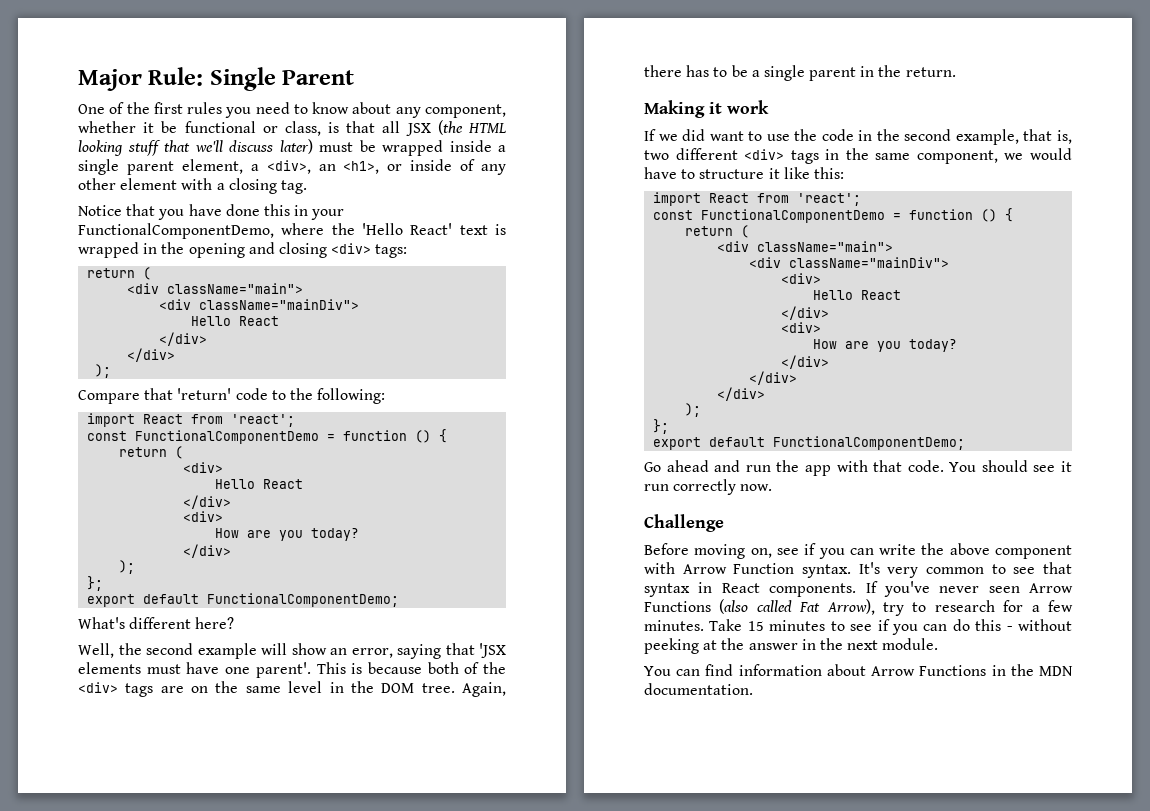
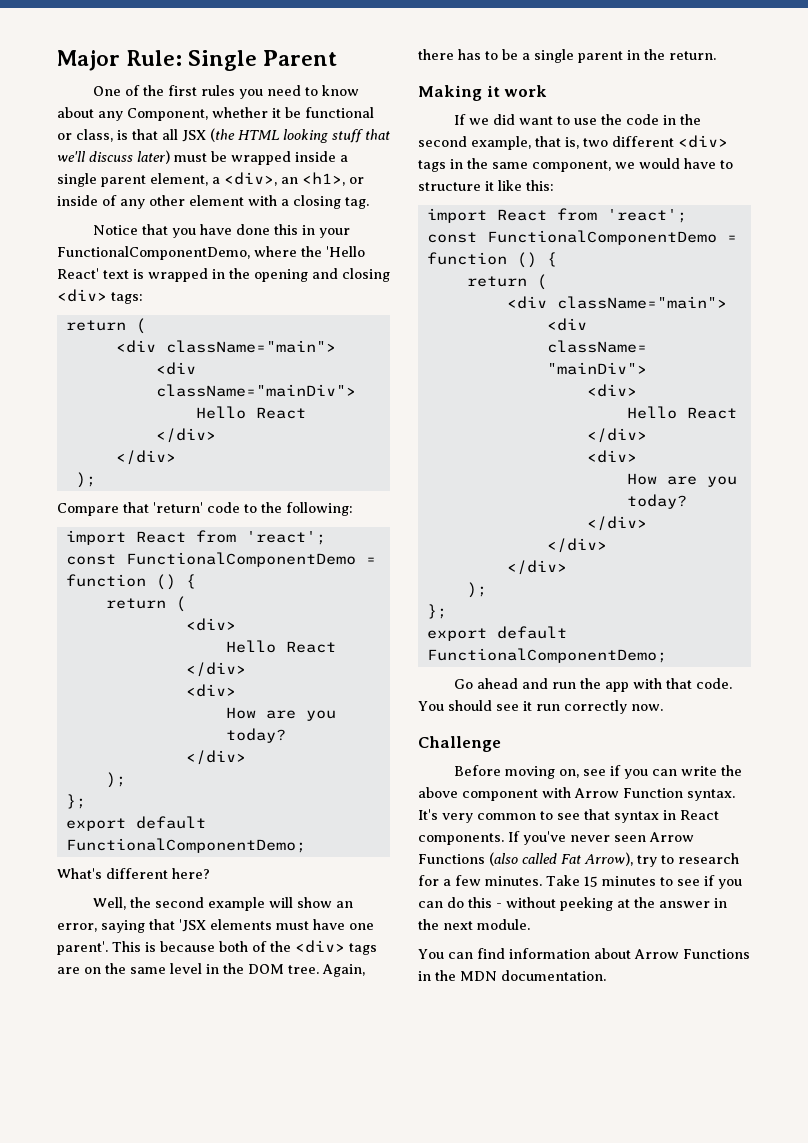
- One of the first rules you need to know about any component, whether it be functional or class, is that all JSX (the HTML looking stuff that we'll discuss later) must be wrapped inside a single parent element, a <div>, an <h1>, or inside of any other element with a closing tag.
+ One of the first rules you need to know about any Component, whether it be functional or class, is that all JSX (the HTML looking stuff that we'll discuss later) must be wrapped inside a single parent element, a <div>, an <h1>, or inside of any other element with a closing tag.

